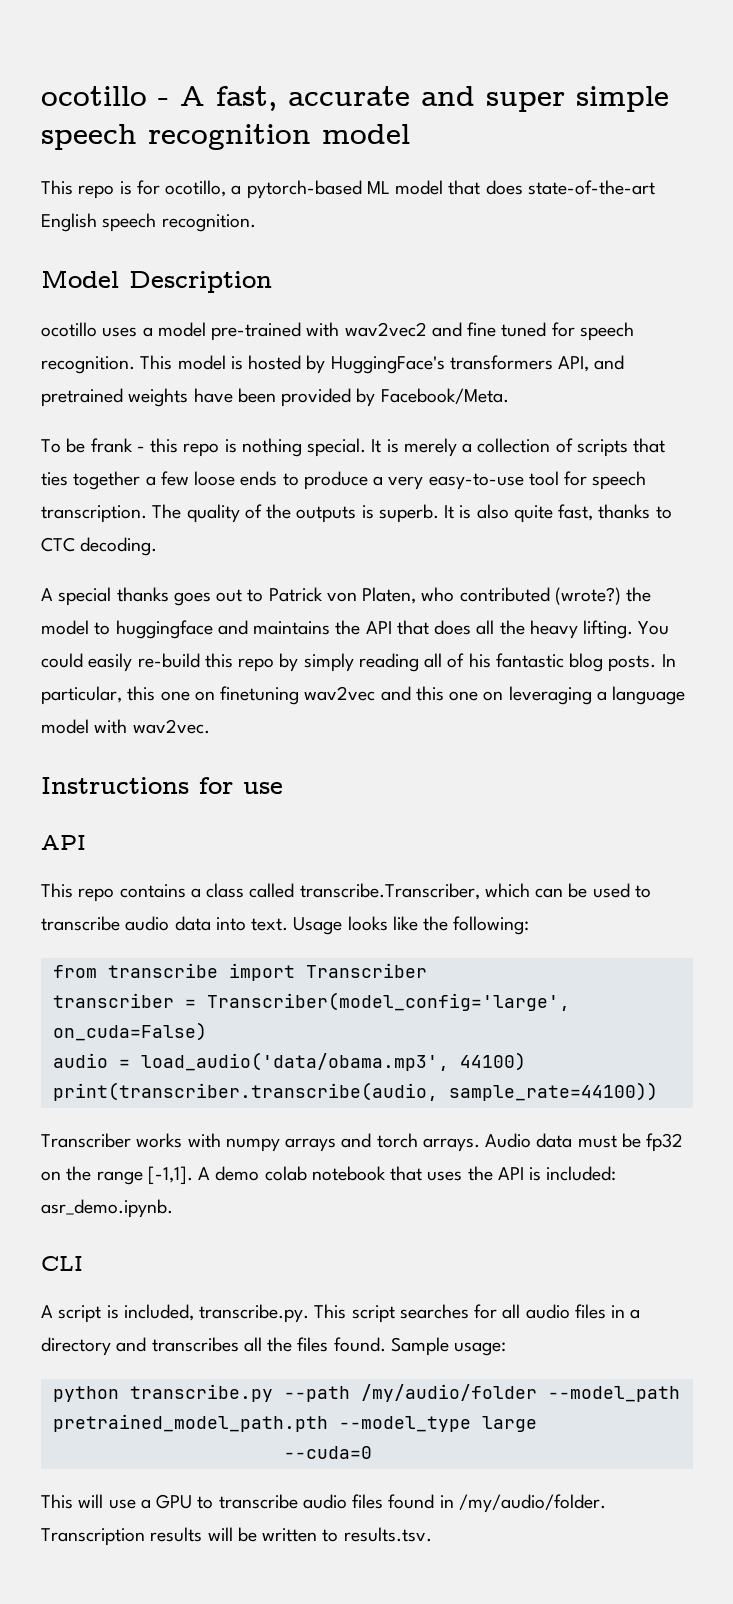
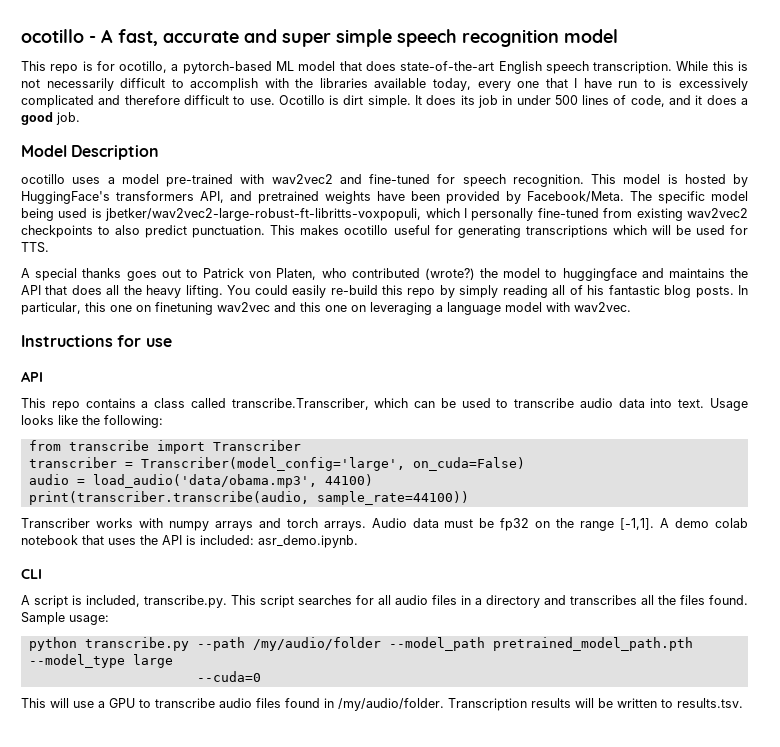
- This repo is for ocotillo, a pytorch-based ML model that does state-of-the-art English speech recognition.
+ This repo is for ocotillo, a pytorch-based ML model that does state-of-the-art English speech transcription. While this is not necessarily difficult to accomplish with the libraries available today, every one that I have run to is excessively complicated and therefore difficult to use. Ocotillo is dirt simple. It does its job in under 500 lines of code, and it does a good job.
- ocotillo uses a model pre-trained with wav2vec2 and fine tuned for speech recognition.
+ ocotillo uses a model pre-trained with wav2vec2 and fine-tuned for speech recognition.
- This model is hosted by HuggingFace's transformers API, and pretrained weights have been provided by Facebook/Meta.
- To be frank - this repo is nothing special. It is merely a collection of scripts that ties together a few loose ends to produce a very easy-to-use tool for speech transcription. The quality of the outputs is superb. It is also quite fast, thanks to CTC decoding.
+ This model is hosted by HuggingFace's transformers API, and pretrained weights have been provided by Facebook/Meta. The specific model being used is jbetker/wav2vec2-large-robust-ft-libritts-voxpopuli, which I personally fine-tuned from existing wav2vec2 checkpoints to also predict punctuation. This makes ocotillo useful for generating transcriptions which will be used for TTS.

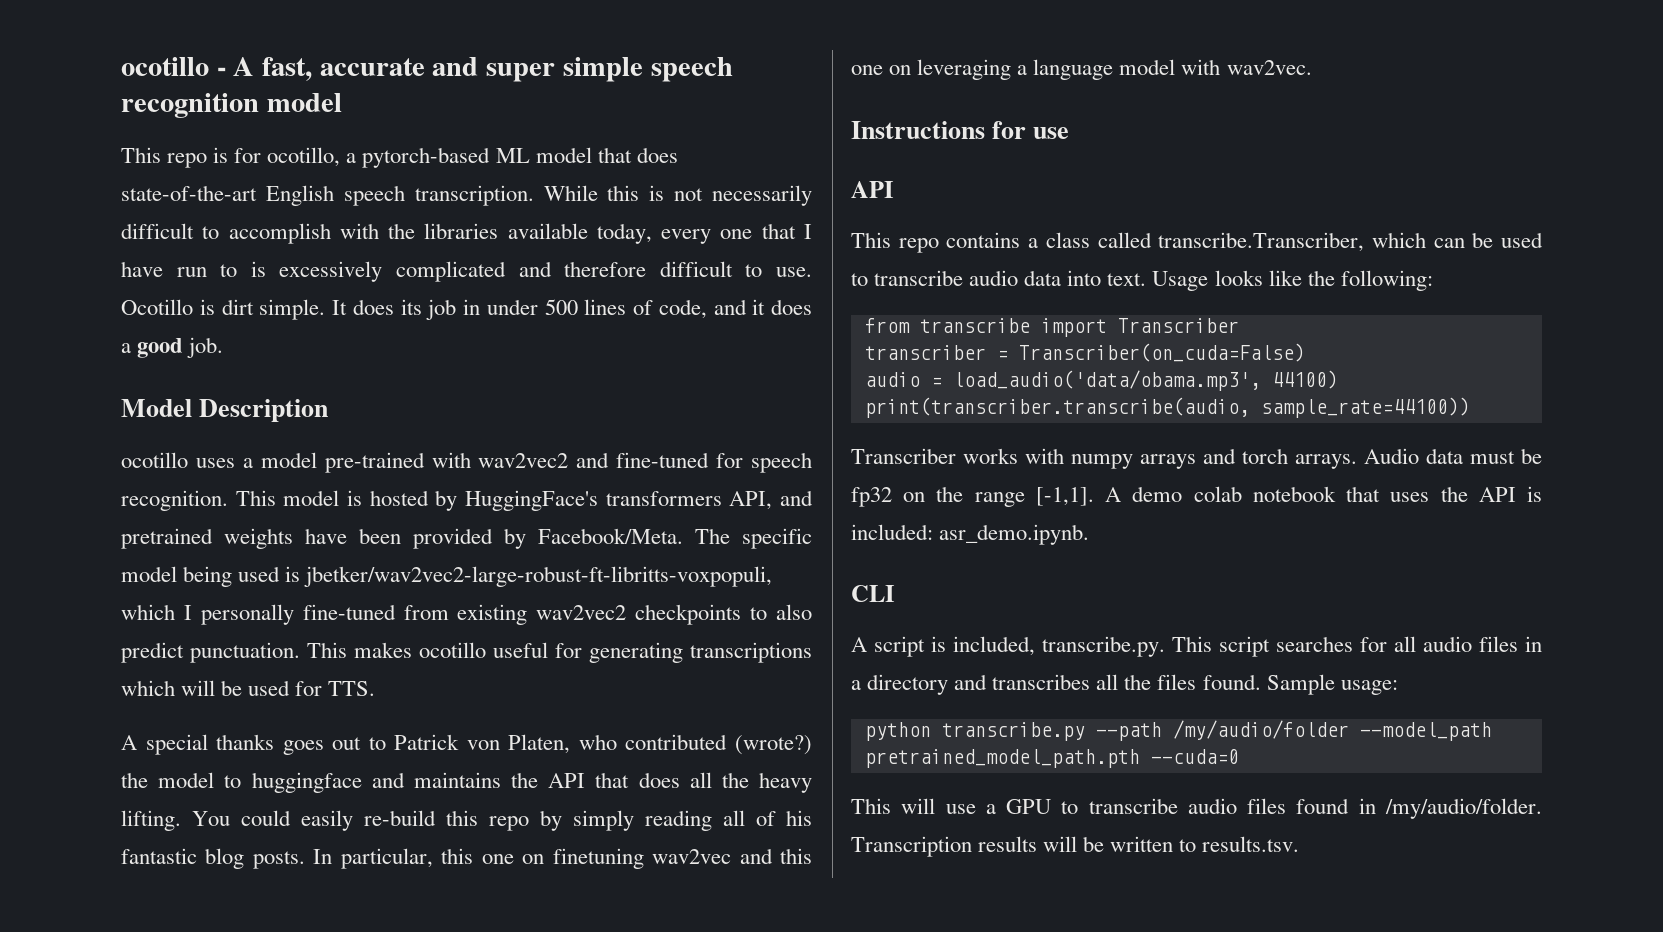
- transcriber = Transcriber(model_config='large', on_cuda=False)
+ transcriber = Transcriber(on_cuda=False)
- python transcribe.py --path /my/audio/folder --model_path pretrained_model_path.pth --model_type large
- --cuda=0
+ python transcribe.py --path /my/audio/folder --model_path pretrained_model_path.pth --cuda=0

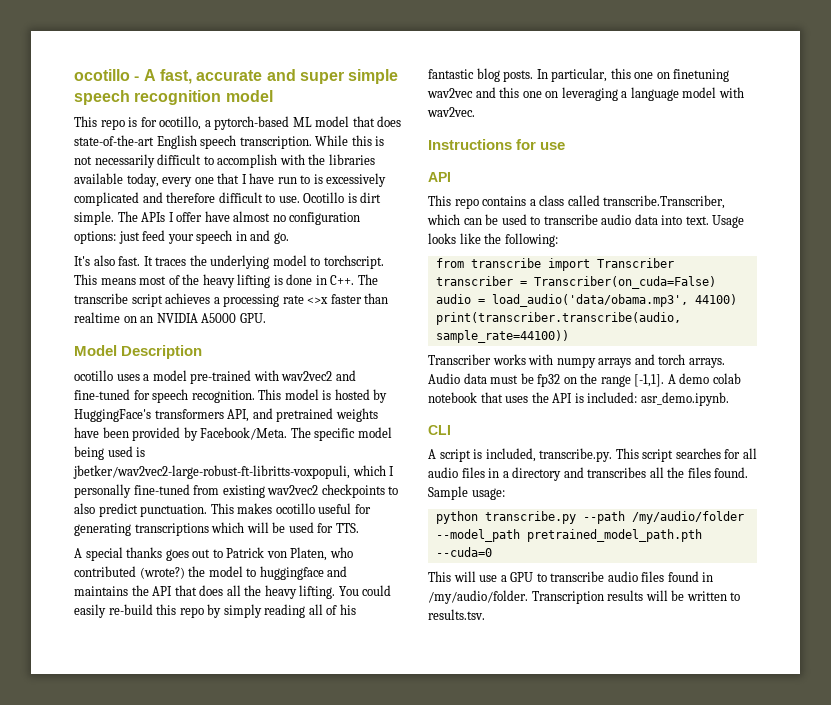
- It does its job in under 500 lines of code, and it does a good job.
+ The APIs I offer have almost no configuration options: just feed your speech in and go.
+ It's also fast. It traces the underlying model to torchscript. This means most of the heavy lifting is done in C++. The transcribe script achieves a processing rate <>x faster than realtime on an NVIDIA A5000 GPU.

